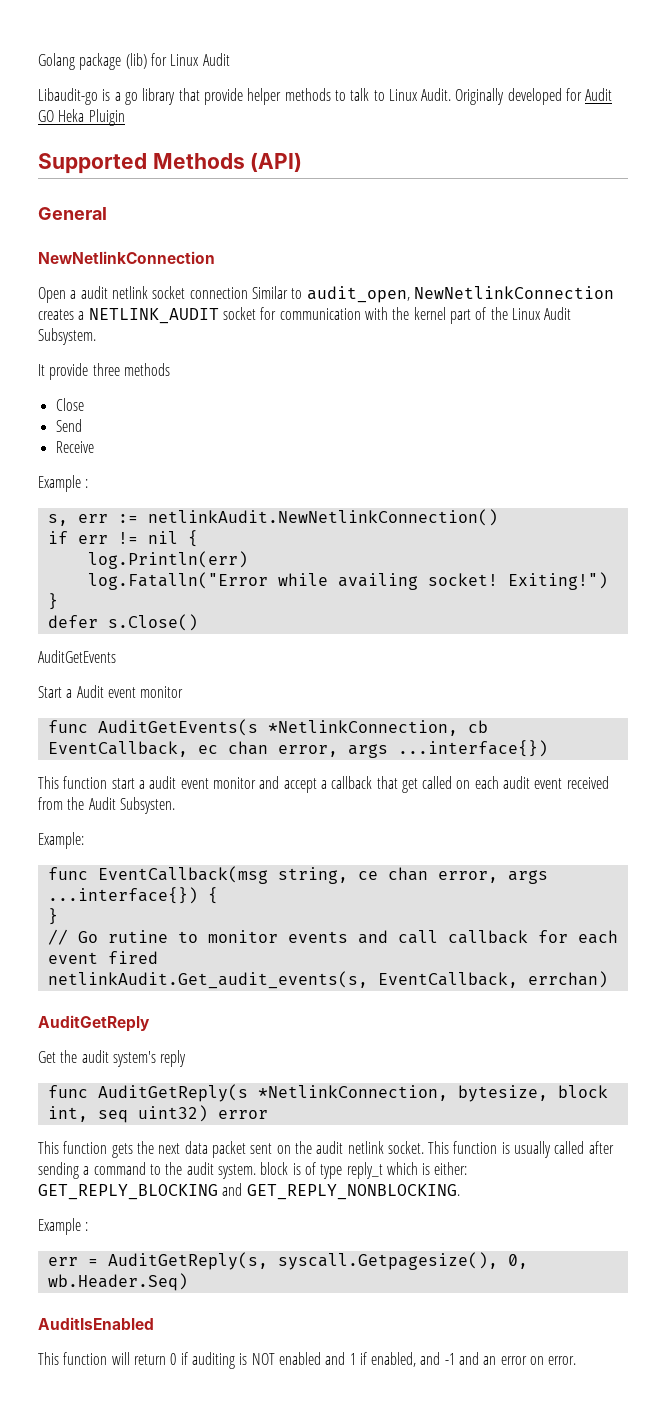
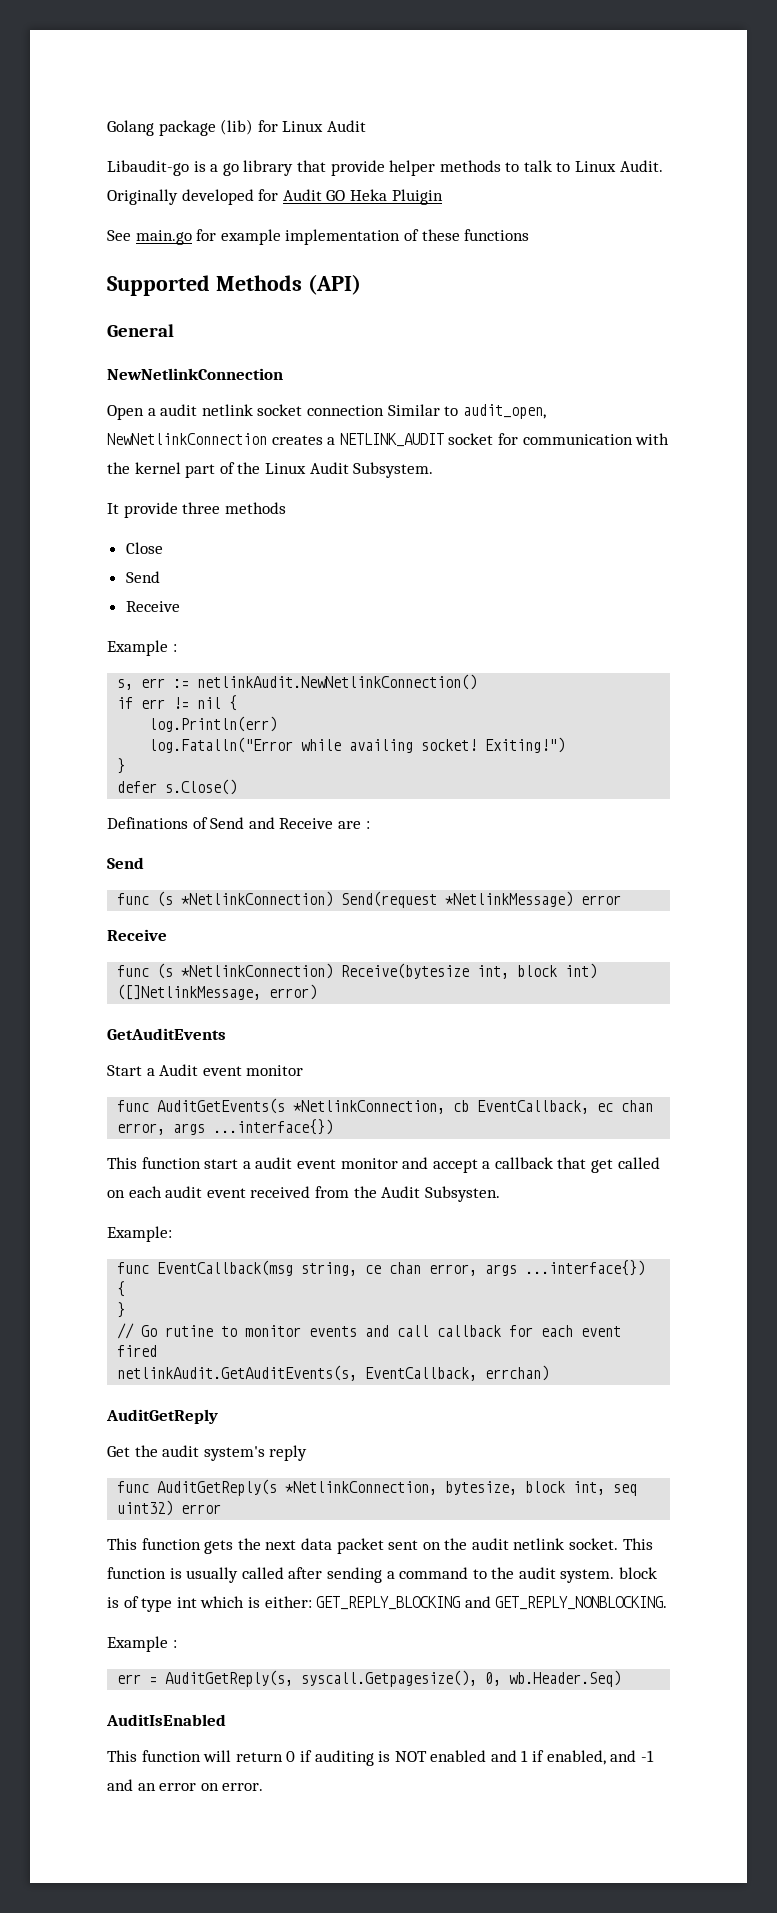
+ See main.go for example implementation of these functions
- AuditGetEvents
+ Definations of Send and Receive are :
+ Send
+ func (s *NetlinkConnection) Send(request *NetlinkMessage) error
+ Receive
+ func (s *NetlinkConnection) Receive(bytesize int, block int) ([]NetlinkMessage, error)
+ GetAuditEvents
- netlinkAudit.Get_audit_events(s, EventCallback, errchan)
+ netlinkAudit.GetAuditEvents(s, EventCallback, errchan)
- This function is usually called after sending a command to the audit system. block is of type reply_t which is either: GET_REPLY_BLOCKING and GET_REPLY_NONBLOCKING.
+ This function is usually called after sending a command to the audit system. block is of type int which is either: GET_REPLY_BLOCKING and GET_REPLY_NONBLOCKING.

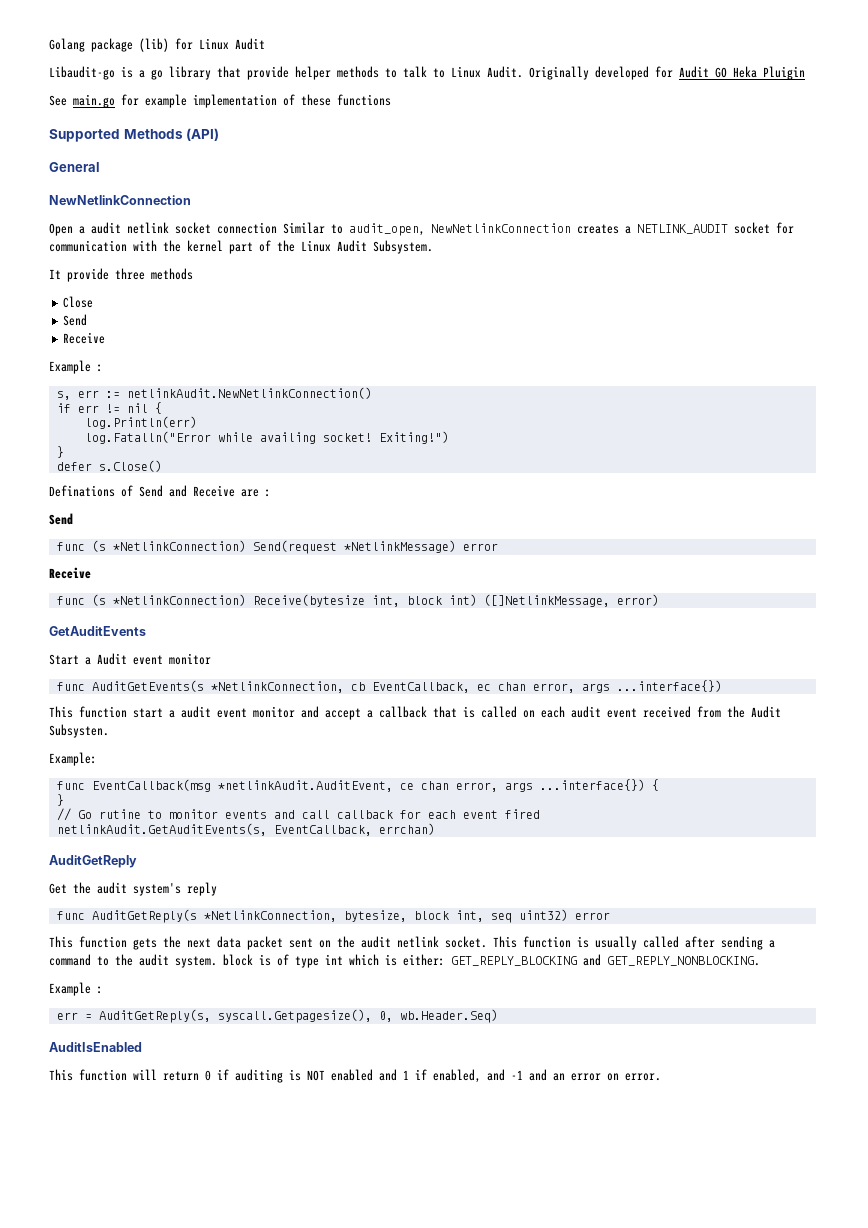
- This function start a audit event monitor and accept a callback that get called on each audit event received from the Audit Subsysten.
+ This function start a audit event monitor and accept a callback that is called on each audit event received from the Audit Subsysten.
- func EventCallback(msg string, ce chan error, args ...interface{}) {
+ func EventCallback(msg *netlinkAudit.AuditEvent, ce chan error, args ...interface{}) {

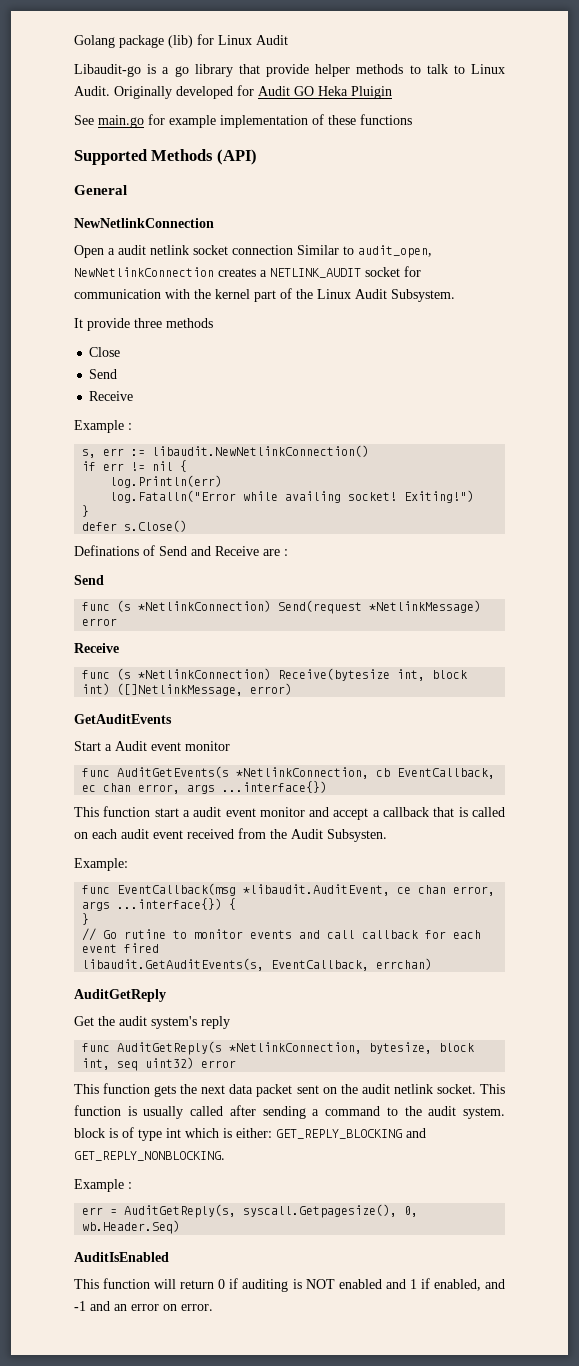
- s, err := netlinkAudit.NewNetlinkConnection()
+ s, err := libaudit.NewNetlinkConnection()
- func EventCallback(msg *netlinkAudit.AuditEvent, ce chan error, args ...interface{}) {
+ func EventCallback(msg *libaudit.AuditEvent, ce chan error, args ...interface{}) {
- netlinkAudit.GetAuditEvents(s, EventCallback, errchan)
+ libaudit.GetAuditEvents(s, EventCallback, errchan)

